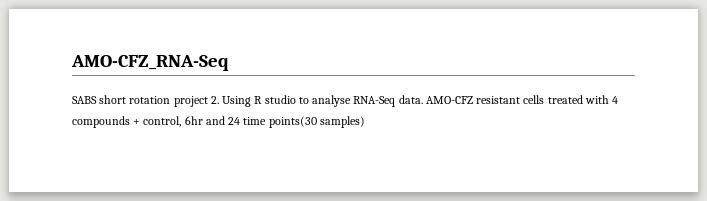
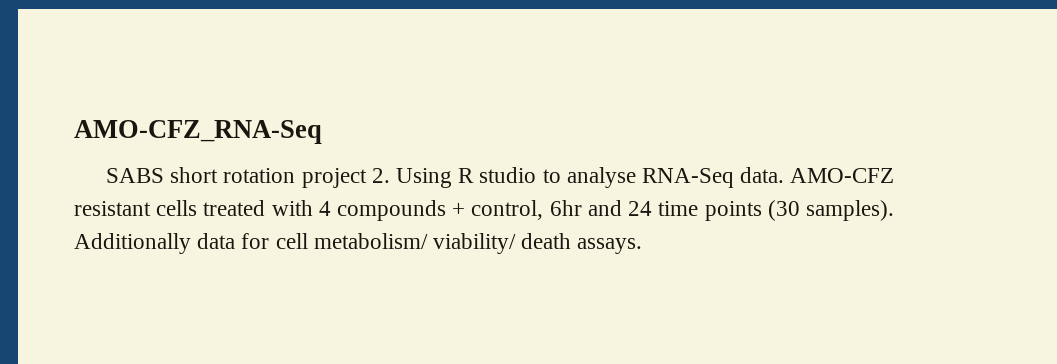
- AMO-CFZ resistant cells treated with 4 compounds + control, 6hr and 24 time points(30 samples)
+ AMO-CFZ resistant cells treated with 4 compounds + control, 6hr and 24 time points (30 samples). Additionally data for cell metabolism/ viability/ death assays.

